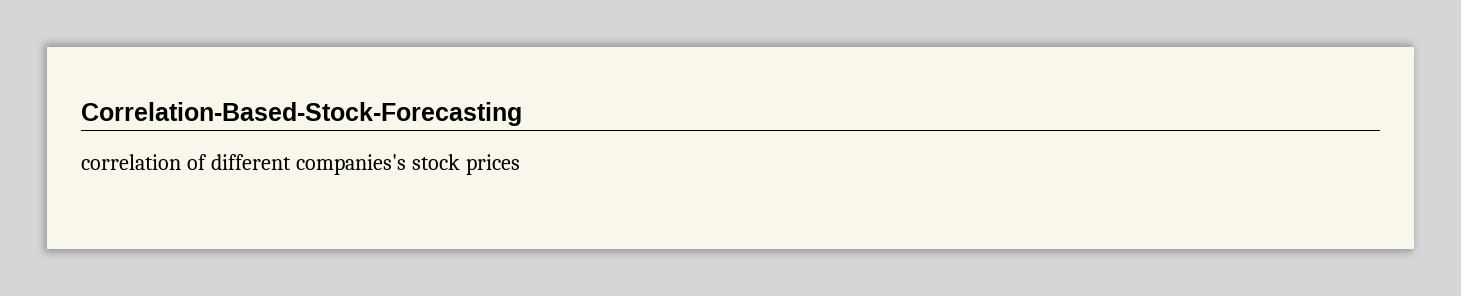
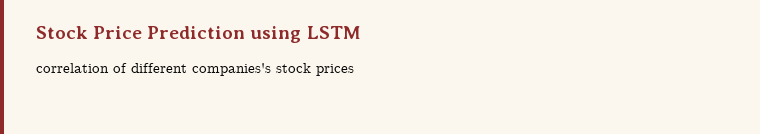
- Correlation-Based-Stock-Forecasting
+ Stock Price Prediction using LSTM

